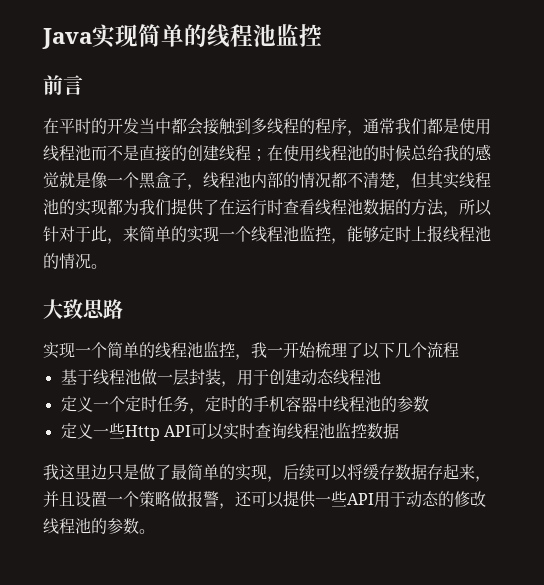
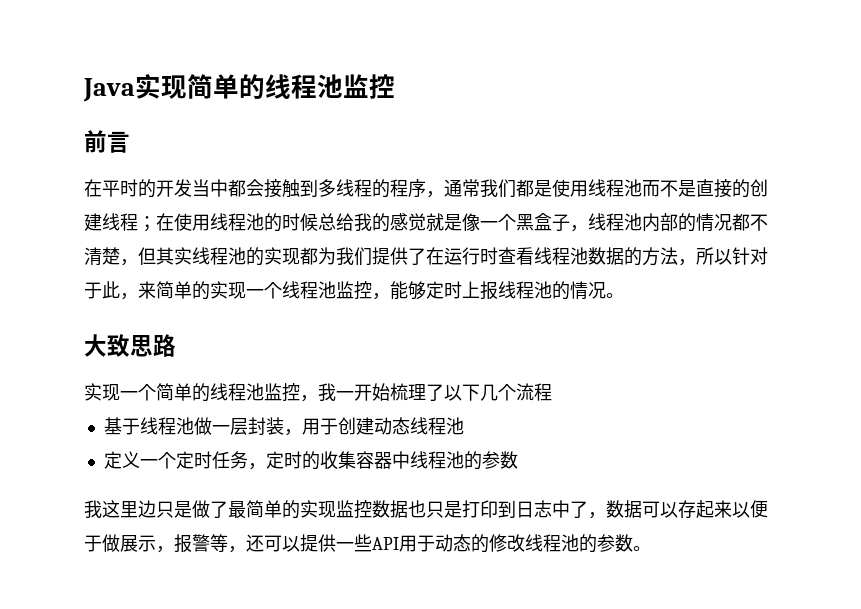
- 定义一个定时任务，定时的手机容器中线程池的参数
+ 定义一个定时任务，定时的收集容器中线程池的参数
- 定义一些Http API可以实时查询线程池监控数据
- 我这里边只是做了最简单的实现，后续可以将缓存数据存起来，并且设置一个策略做报警，还可以提供一些API用于动态的修改线程池的参数。
+ 我这里边只是做了最简单的实现监控数据也只是打印到日志中了，数据可以存起来以便于做展示，报警等，还可以提供一些API用于动态的修改线程池的参数。

